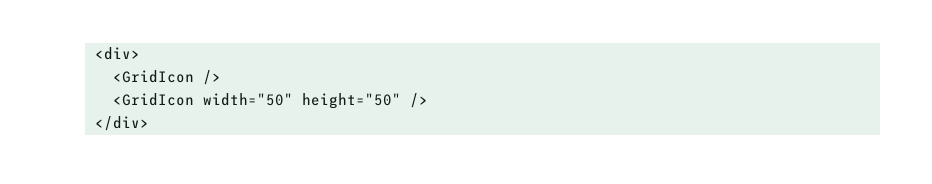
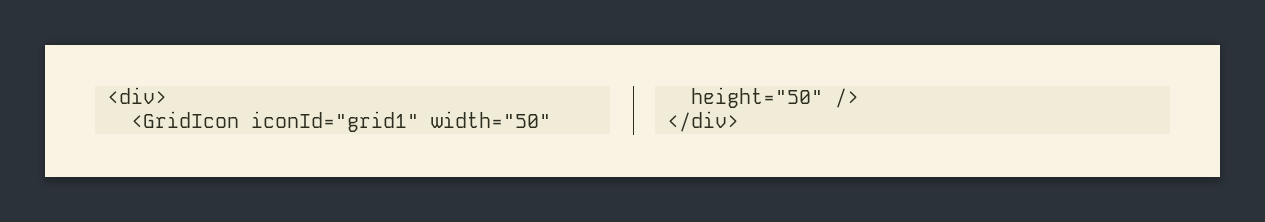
- <GridIcon />
- <GridIcon width="50" height="50" />
+ <GridIcon iconId="grid1" width="50" height="50" />

